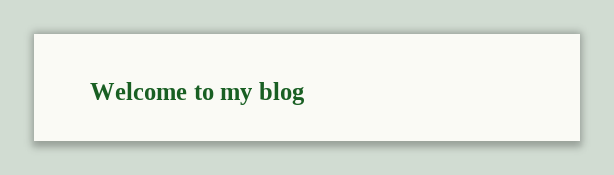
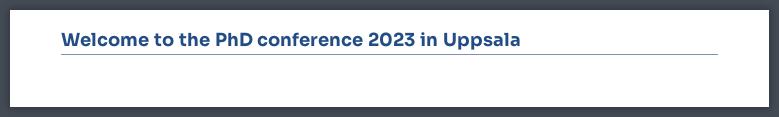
- Welcome to my blog
+ Welcome to the PhD conference 2023 in Uppsala

